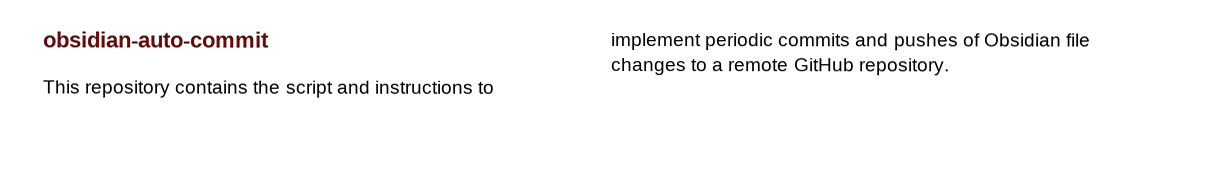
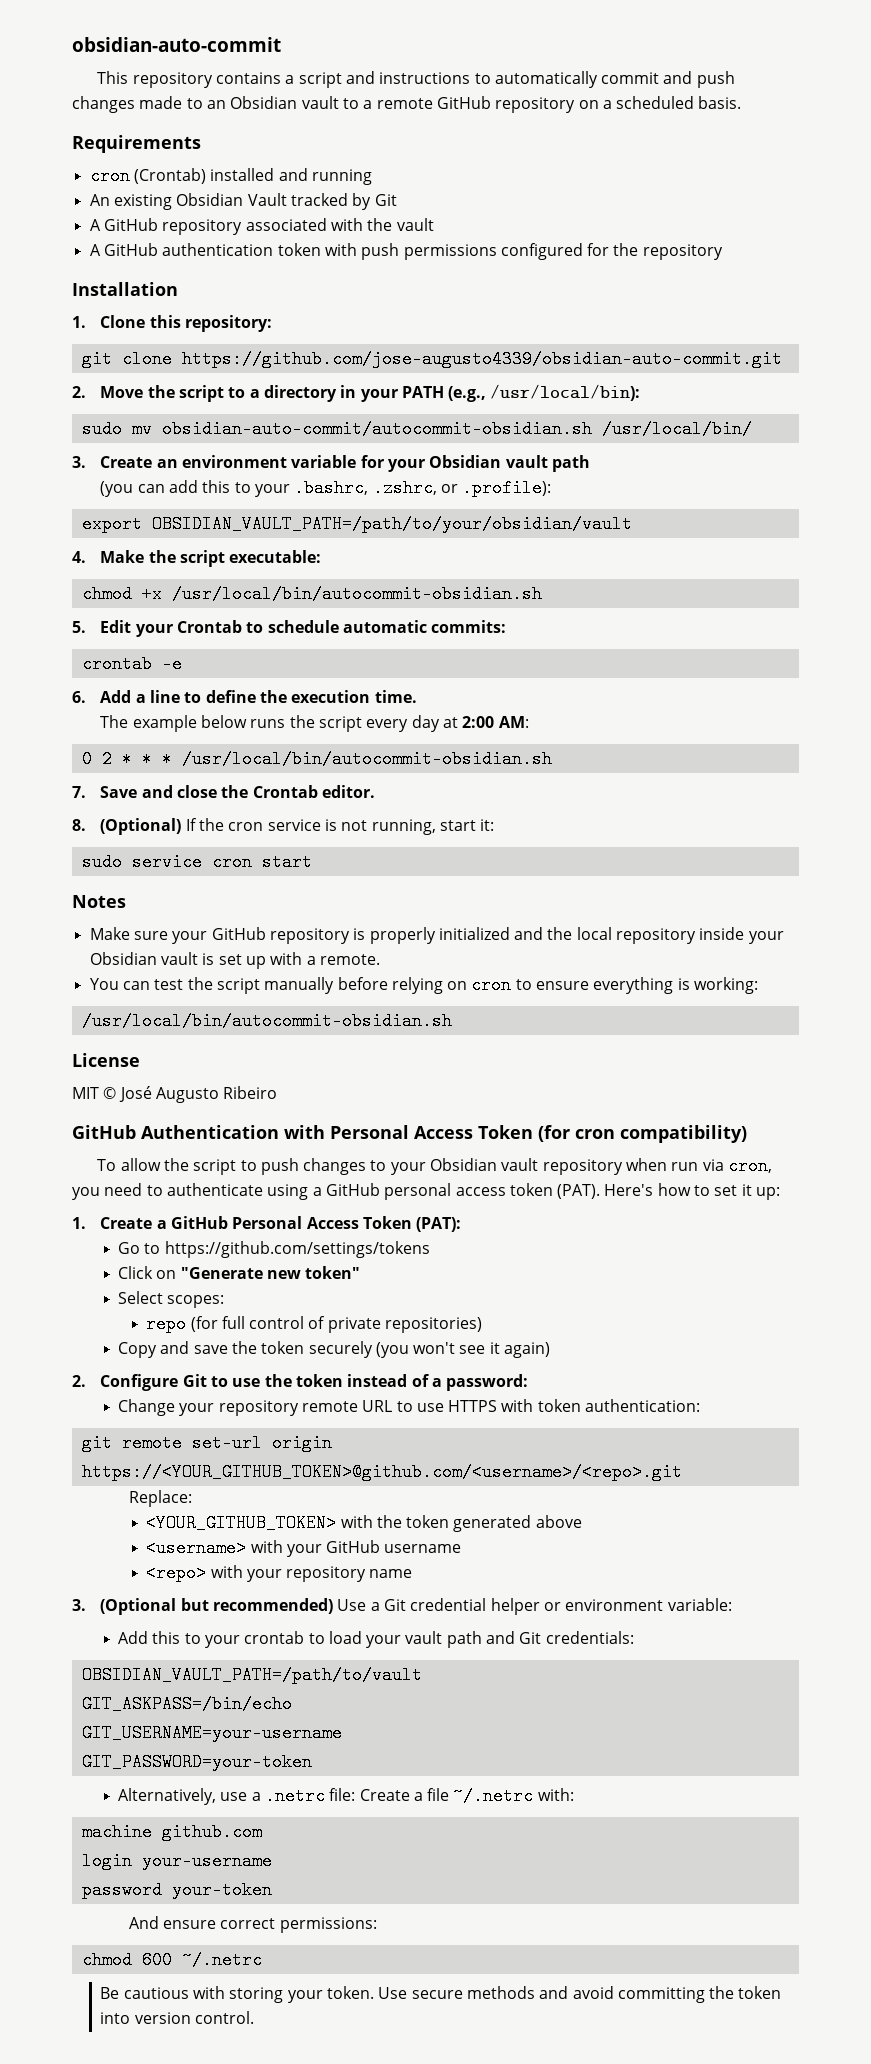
- This repository contains the script and instructions to implement periodic commits and pushes of Obsidian file changes to a remote GitHub repository.
+ This repository contains a script and instructions to automatically commit and push changes made to an Obsidian vault to a remote GitHub repository on a scheduled basis.
+ Requirements
+ cron (Crontab) installed and running
+ An existing Obsidian Vault tracked by Git
+ A GitHub repository associated with the vault
+ A GitHub authentication token with push permissions configured for the repository
+ Installation
+ 1. Clone this repository:
+ git clone https://github.com/jose-augusto4339/obsidian-auto-commit.git
+ 2. Move the script to a directory in your PATH (e.g., /usr/local/bin):
+ sudo mv obsidian-auto-commit/autocommit-obsidian.sh /usr/local/bin/
+ 3. Create an environment variable for your Obsidian vault path
+ (you can add this to your .bashrc, .zshrc, or .profile):
+ export OBSIDIAN_VAULT_PATH=/path/to/your/obsidian/vault
+ 4. Make the script executable:
+ chmod +x /usr/local/bin/autocommit-obsidian.sh
+ 5. Edit your Crontab to schedule automatic commits:
+ crontab -e
+ 6. Add a line to define the execution time.
+ The example below runs the script every day at 2:00 AM:
+ 0 2 * * * /usr/local/bin/autocommit-obsidian.sh
+ 7. Save and close the Crontab editor.
+ 8. (Optional) If the cron service is not running, start it:
+ sudo service cron start
+ Notes
+ Make sure your GitHub repository is properly initialized and the local repository inside your Obsidian vault is set up with a remote.
+ You can test the script manually before relying on cron to ensure everything is working:
+ /usr/local/bin/autocommit-obsidian.sh
+ License
+ MIT © José Augusto Ribeiro
+ GitHub Authentication with Personal Access Token (for cron compatibility)
+ To allow the script to push changes to your Obsidian vault repository when run via cron, you need to authenticate using a GitHub personal access token (PAT). Here's how to set it up:
+ 1. Create a GitHub Personal Access Token (PAT):
+ Go to https://github.com/settings/tokens
+ Click on "Generate new token"
+ Select scopes:
+ repo (for full control of private repositories)
+ Copy and save the token securely (you won't see it again)
+ 2. Configure Git to use the token instead of a password:
+ Change your repository remote URL to use HTTPS with token authentication:
+ git remote set-url origin https://<YOUR_GITHUB_TOKEN>@github.com/<username>/<repo>.git
+ Replace:
+ <YOUR_GITHUB_TOKEN> with the token generated above
+ <username> with your GitHub username
+ <repo> with your repository name
+ 3. (Optional but recommended) Use a Git credential helper or environment variable:
+ Add this to your crontab to load your vault path and Git credentials:
+ OBSIDIAN_VAULT_PATH=/path/to/vault
+ GIT_ASKPASS=/bin/echo
+ GIT_USERNAME=your-username
+ GIT_PASSWORD=your-token
+ Alternatively, use a .netrc file: Create a file ~/.netrc with:
+ machine github.com
+ login your-username
+ password your-token
+ And ensure correct permissions:
+ chmod 600 ~/.netrc
+ Be cautious with storing your token. Use secure methods and avoid committing the token into version control.

